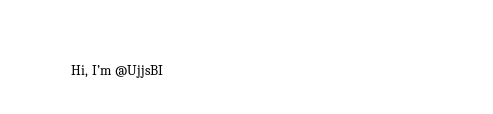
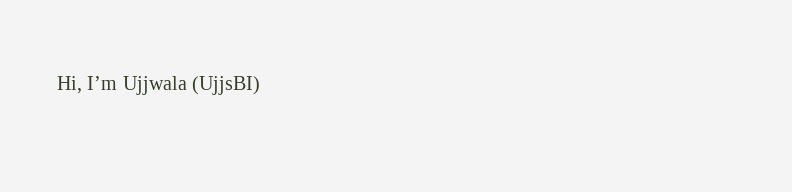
- Hi, I’m @UjjsBI
+ Hi, I’m Ujjwala (UjjsBI)

